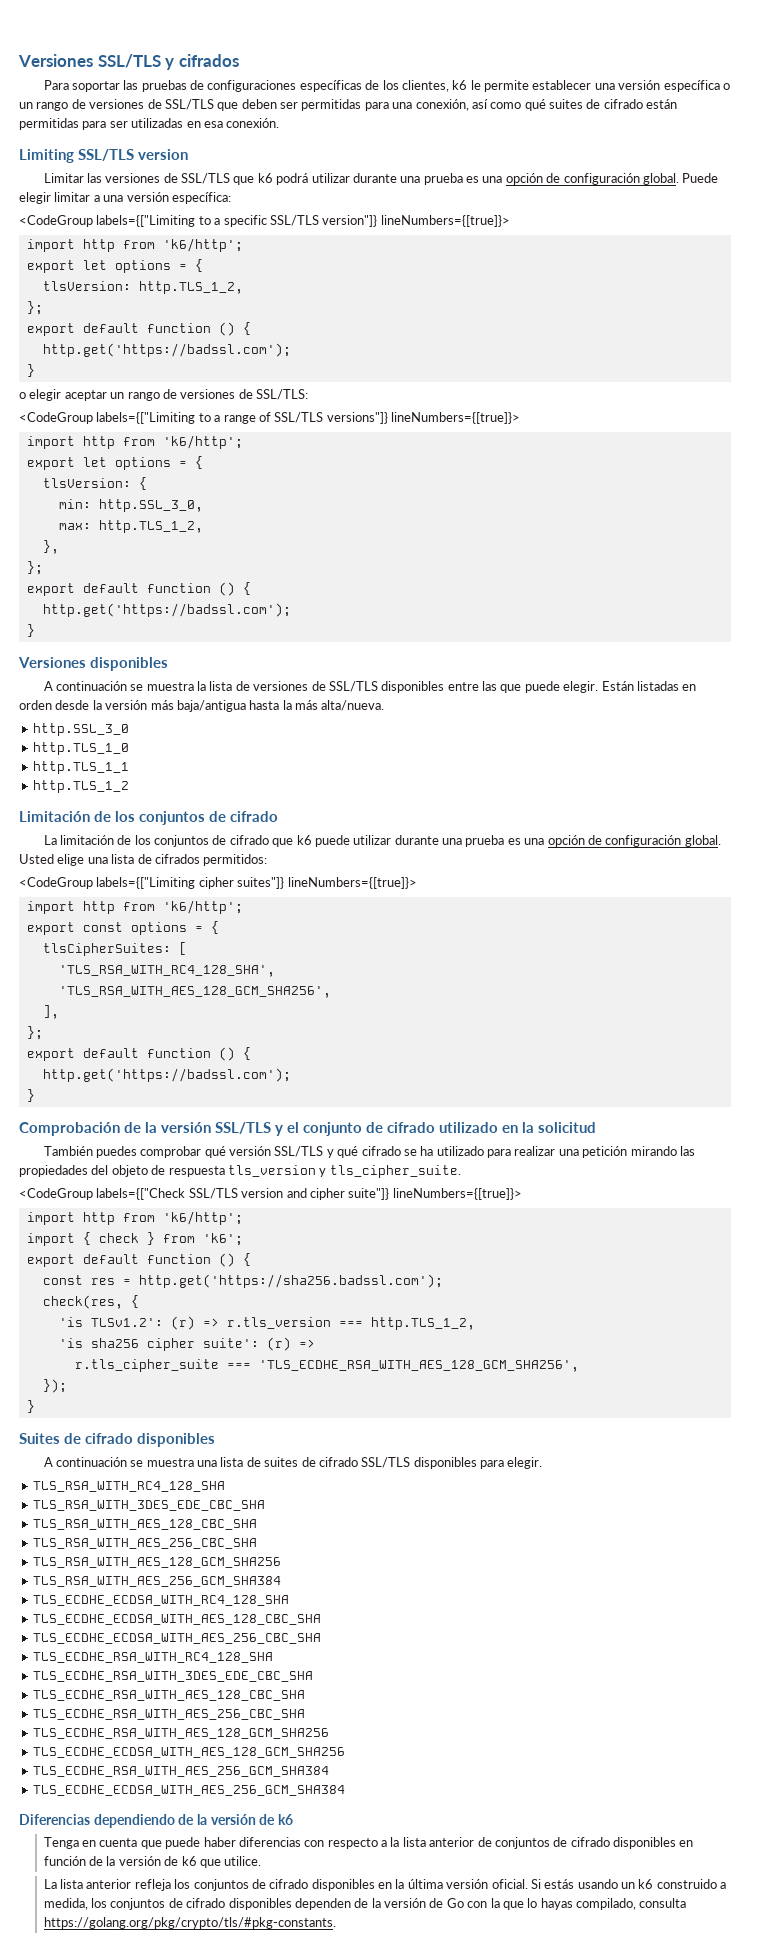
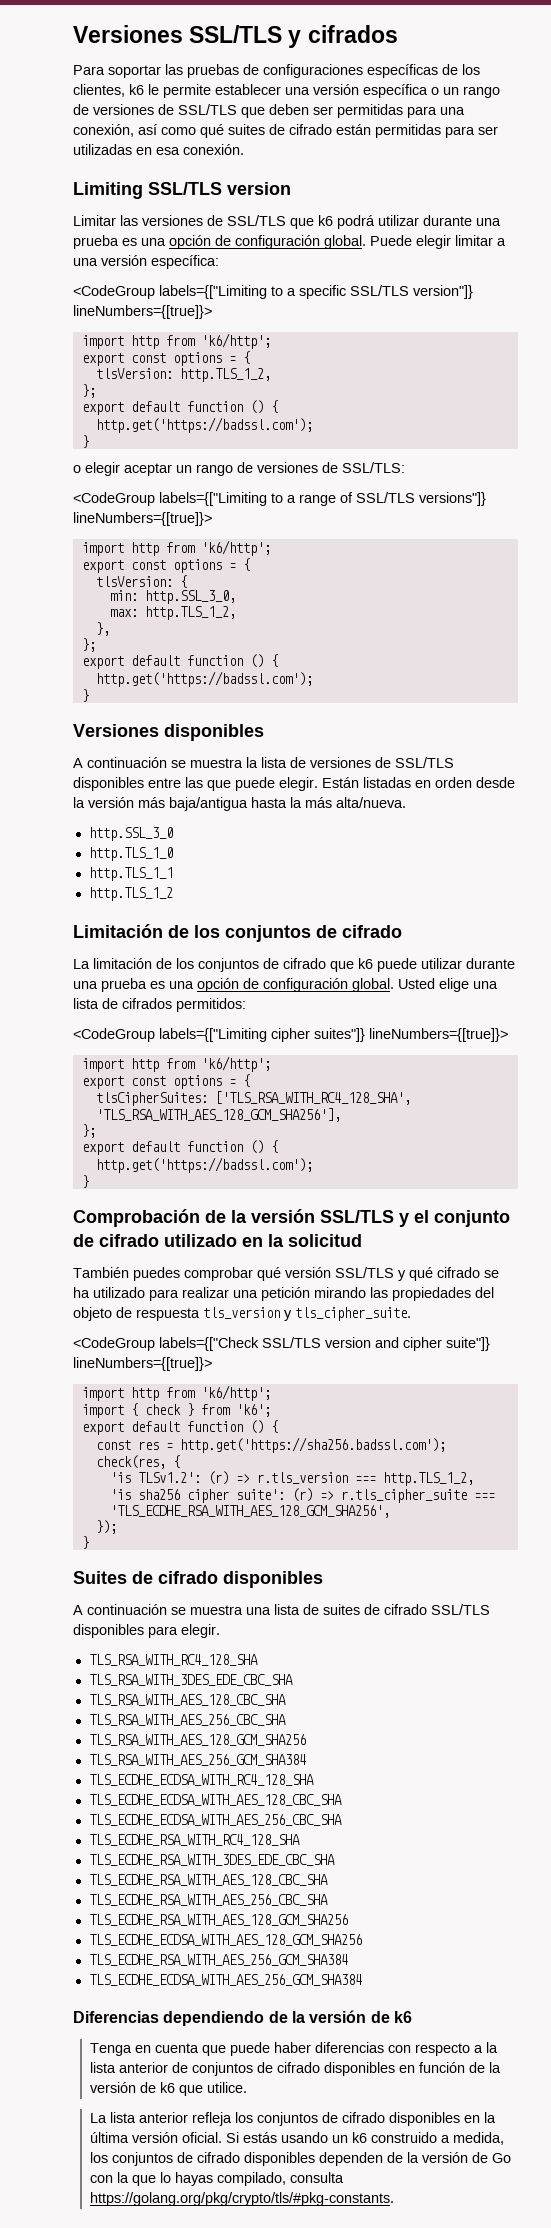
  <CodeGroup labels={["Limiting to a specific SSL/TLS version"]} lineNumbers={[true]}>
  import http from 'k6/http';
- export let options = {
+ export const options = {
  <CodeGroup labels={["Limiting to a range of SSL/TLS versions"]} lineNumbers={[true]}>
  import http from 'k6/http';
- export let options = {
+ export const options = {
- tlsCipherSuites: [
- 'TLS_RSA_WITH_RC4_128_SHA',
- 'TLS_RSA_WITH_AES_128_GCM_SHA256',
- ],
+ tlsCipherSuites: ['TLS_RSA_WITH_RC4_128_SHA', 'TLS_RSA_WITH_AES_128_GCM_SHA256'],
- 'is sha256 cipher suite': (r) =>
- r.tls_cipher_suite === 'TLS_ECDHE_RSA_WITH_AES_128_GCM_SHA256',
+ 'is sha256 cipher suite': (r) => r.tls_cipher_suite === 'TLS_ECDHE_RSA_WITH_AES_128_GCM_SHA256',

